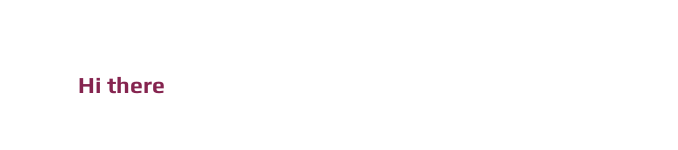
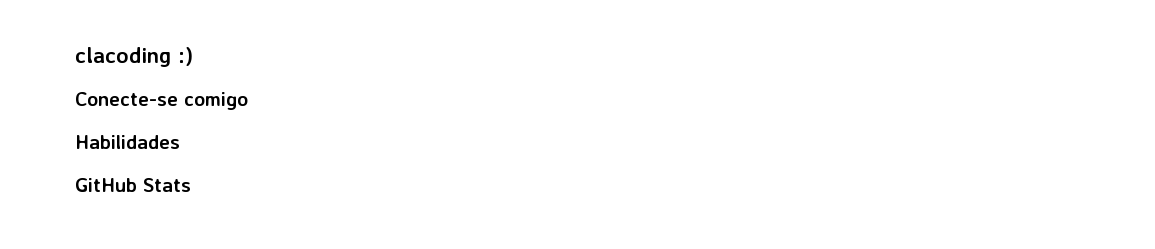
- Hi there
+ clacoding :)
+ Conecte-se comigo
+ Habilidades
+ GitHub Stats

